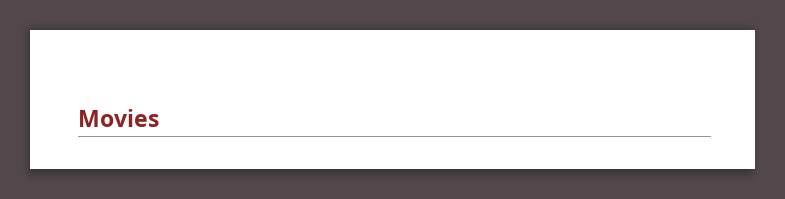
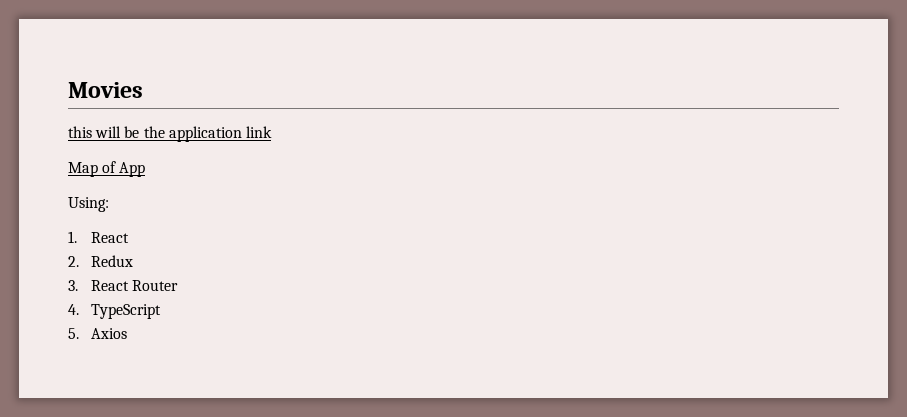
+ this will be the application link
+ Map of App
+ Using:
+ 1. React
+ 2. Redux
+ 3. React Router
+ 4. TypeScript
+ 5. Axios

